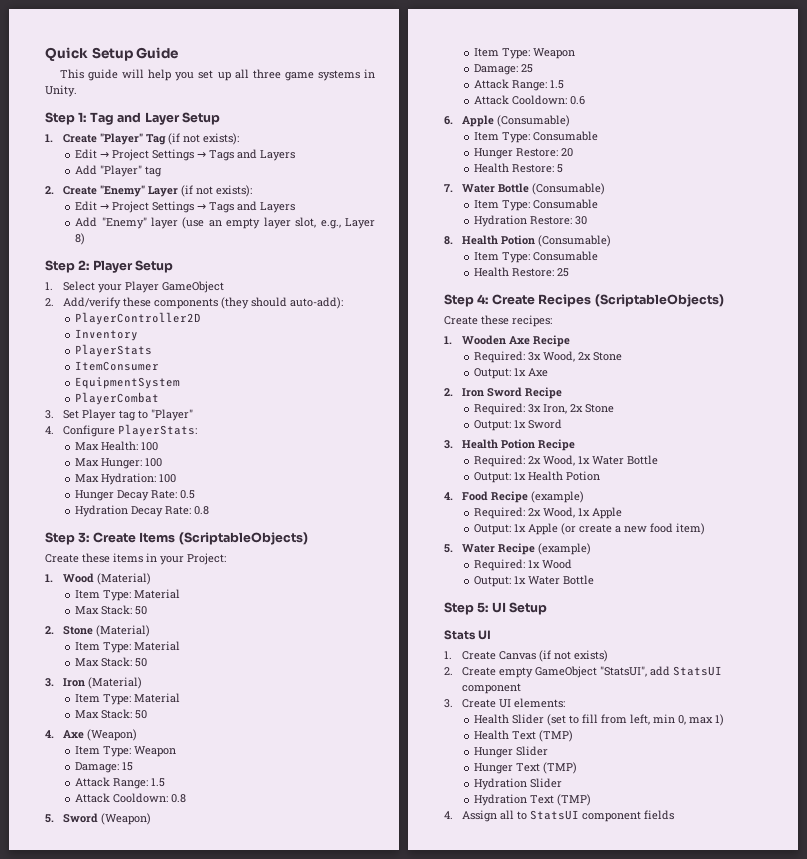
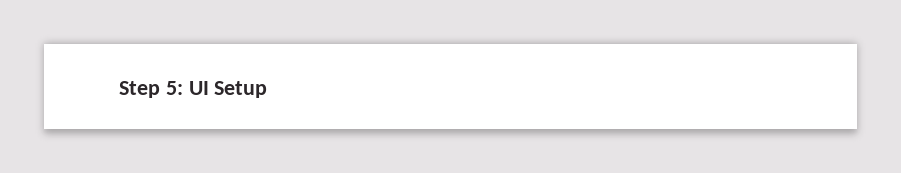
- Quick Setup Guide
- This guide will help you set up all three game systems in Unity.
- Step 1: Tag and Layer Setup
- 1. Create "Player" Tag (if not exists):
- Edit → Project Settings → Tags and Layers
- Add "Player" tag
- 2. Create "Enemy" Layer (if not exists):
- Edit → Project Settings → Tags and Layers
- Add "Enemy" layer (use an empty layer slot, e.g., Layer 8)
- Step 2: Player Setup
- 1. Select your Player GameObject
- 2. Add/verify these components (they should auto-add):
- PlayerController2D
- Inventory
- PlayerStats
- ItemConsumer
- EquipmentSystem
- PlayerCombat
- 3. Set Player tag to "Player"
- 4. Configure PlayerStats:
- Max Health: 100
- Max Hunger: 100
- Max Hydration: 100
- Hunger Decay Rate: 0.5
- Hydration Decay Rate: 0.8
- Step 3: Create Items (ScriptableObjects)
- Create these items in your Project:
- 1. Wood (Material)
- Item Type: Material
- Max Stack: 50
- 2. Stone (Material)
- Item Type: Material
- Max Stack: 50
- 3. Iron (Material)
- Item Type: Material
- Max Stack: 50
- 4. Axe (Weapon)
- Item Type: Weapon
- Damage: 15
- Attack Range: 1.5
- Attack Cooldown: 0.8
- 5. Sword (Weapon)
- Item Type: Weapon
- Damage: 25
- Attack Range: 1.5
- Attack Cooldown: 0.6
- 6. Apple (Consumable)
- Item Type: Consumable
- Hunger Restore: 20
- Health Restore: 5
- 7. Water Bottle (Consumable)
- Item Type: Consumable
- Hydration Restore: 30
- 8. Health Potion (Consumable)
- Item Type: Consumable
- Health Restore: 25
- Step 4: Create Recipes (ScriptableObjects)
- Create these recipes:
- 1. Wooden Axe Recipe
- Required: 3x Wood, 2x Stone
- Output: 1x Axe
- 2. Iron Sword Recipe
- Required: 3x Iron, 2x Stone
- Output: 1x Sword
- 3. Health Potion Recipe
- Required: 2x Wood, 1x Water Bottle
- Output: 1x Health Potion
- 4. Food Recipe (example)
- Required: 2x Wood, 1x Apple
- Output: 1x Apple (or create a new food item)
- 5. Water Recipe (example)
- Required: 1x Wood
- Output: 1x Water Bottle
  Step 5: UI Setup
- Stats UI
- 1. Create Canvas (if not exists)
- 2. Create empty GameObject "StatsUI", add StatsUI component
- 3. Create UI elements:
- Health Slider (set to fill from left, min 0, max 1)
- Health Text (TMP)
- Hunger Slider
- Hunger Text (TMP)
- Hydration Slider
- Hydration Text (TMP)
- 4. Assign all to StatsUI component fields

